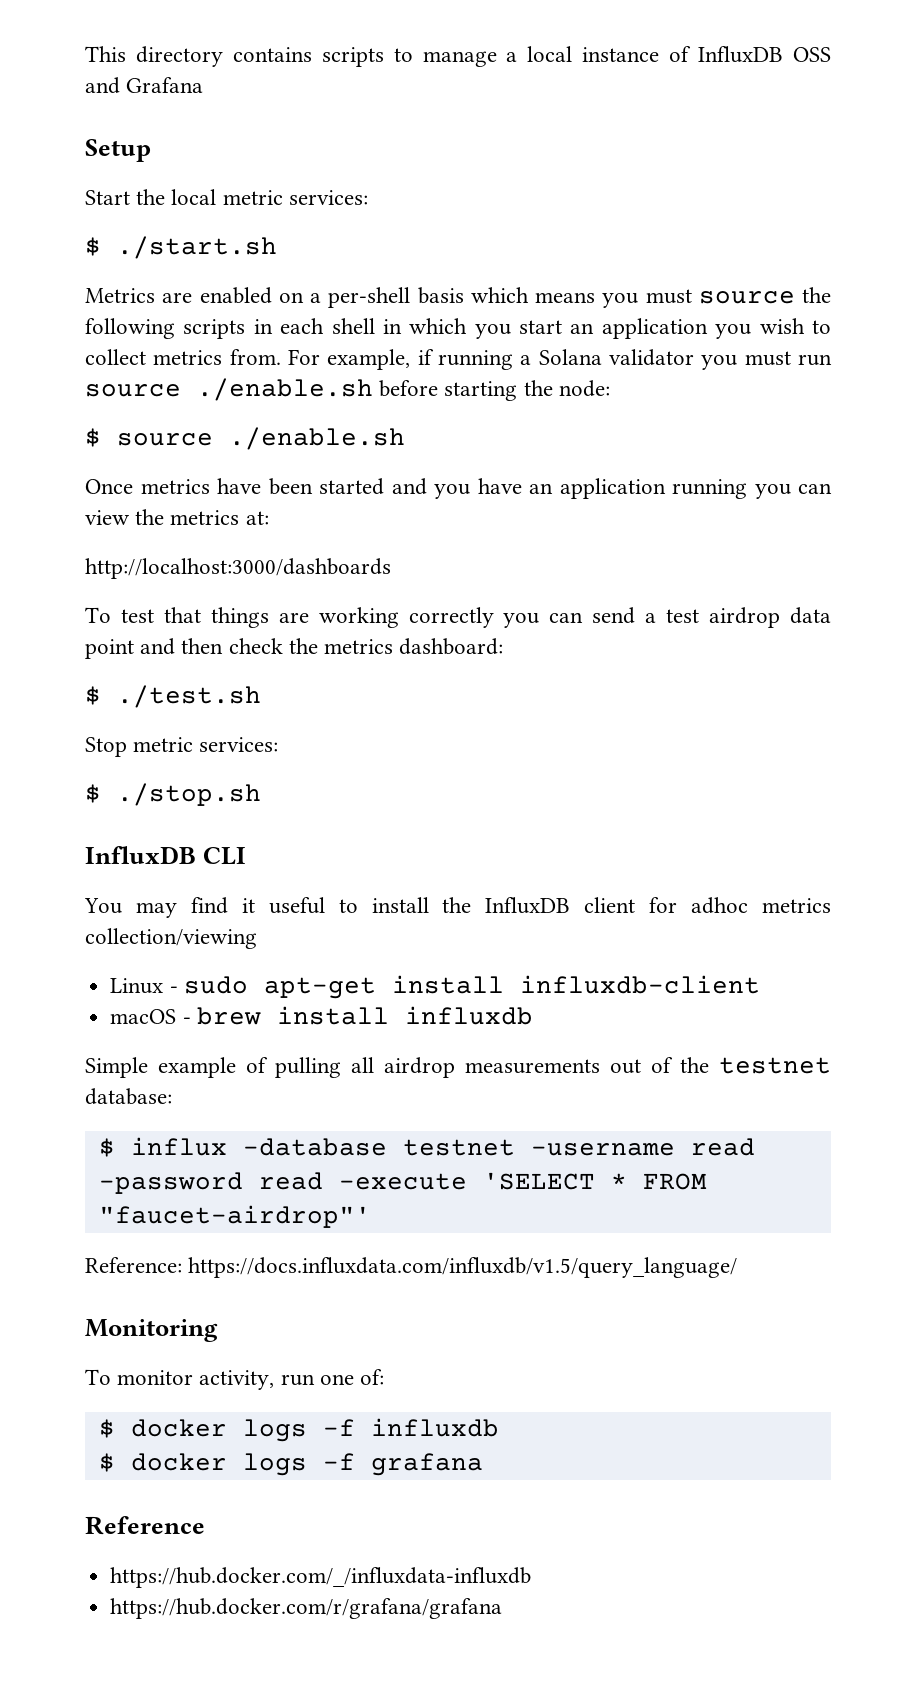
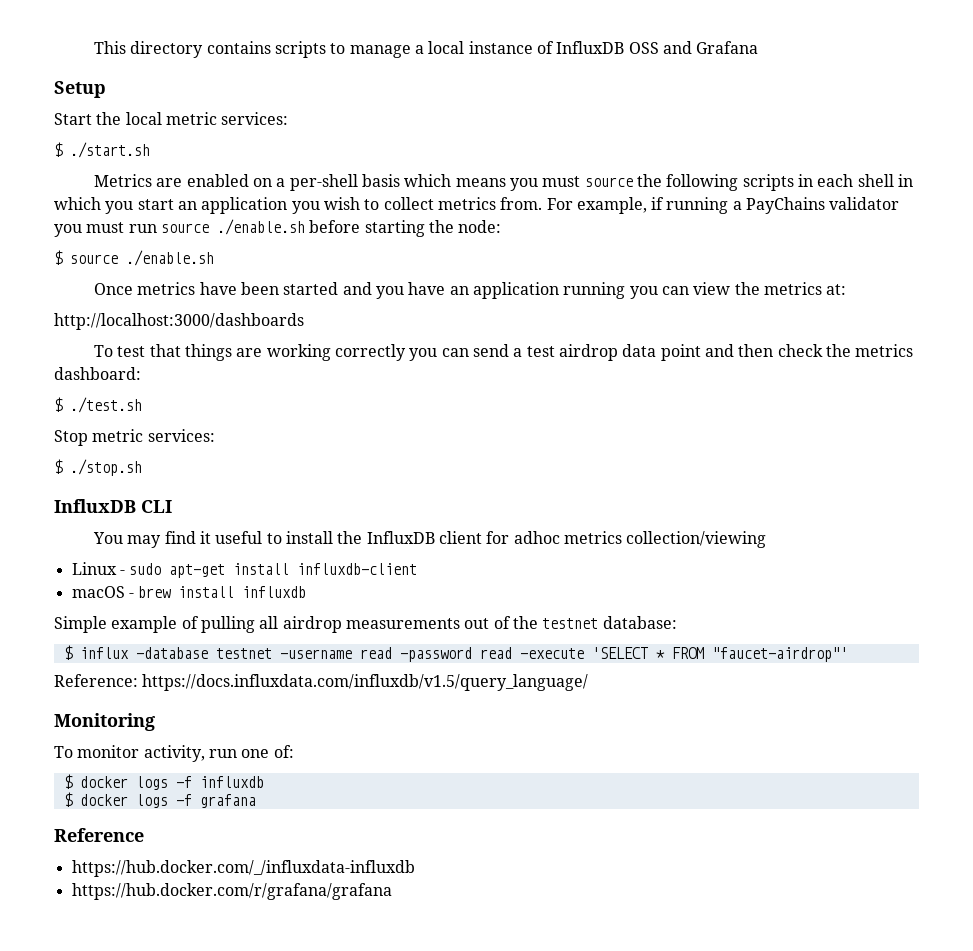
- For example, if running a Solana validator you must run source ./enable.sh before starting the node:
+ For example, if running a PayChains validator you must run source ./enable.sh before starting the node:

